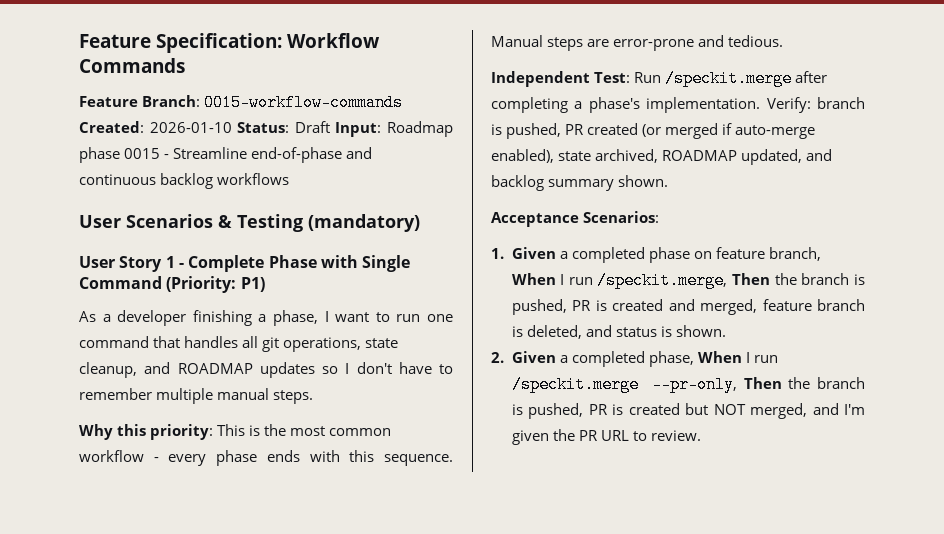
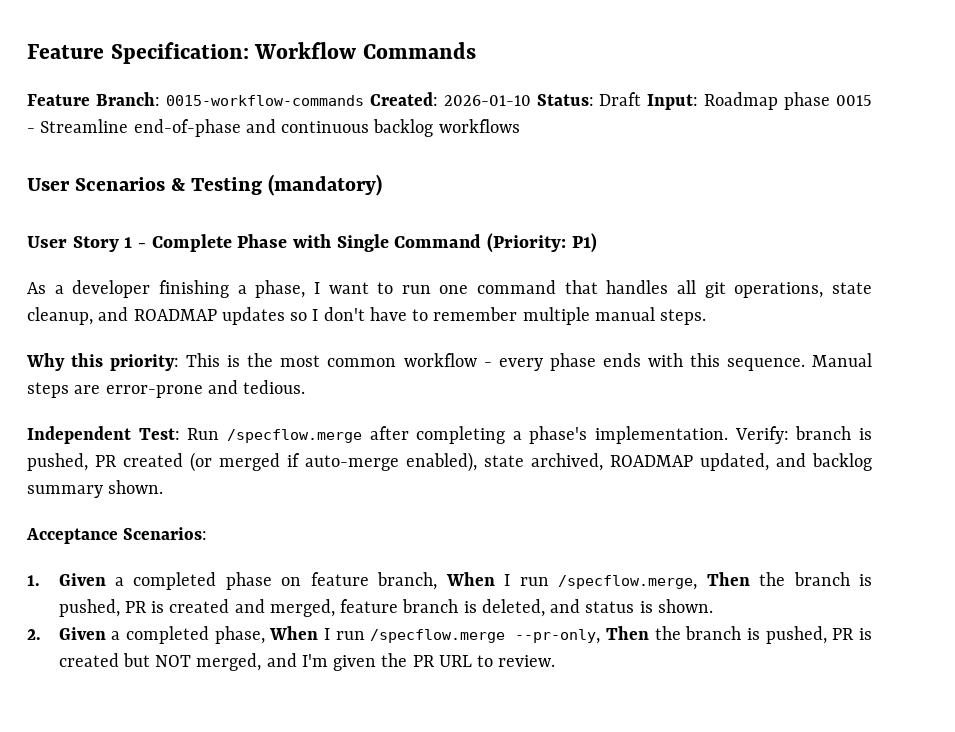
- Independent Test: Run /speckit.merge after completing a phase's implementation.
+ Independent Test: Run /specflow.merge after completing a phase's implementation.
- 1. Given a completed phase on feature branch, When I run /speckit.merge, Then the branch is pushed, PR is created and merged, feature branch is deleted, and status is shown.
+ 1. Given a completed phase on feature branch, When I run /specflow.merge, Then the branch is pushed, PR is created and merged, feature branch is deleted, and status is shown.
- 2. Given a completed phase, When I run /speckit.merge --pr-only, Then the branch is pushed, PR is created but NOT merged, and I'm given the PR URL to review.
+ 2. Given a completed phase, When I run /specflow.merge --pr-only, Then the branch is pushed, PR is created but NOT merged, and I'm given the PR URL to review.

